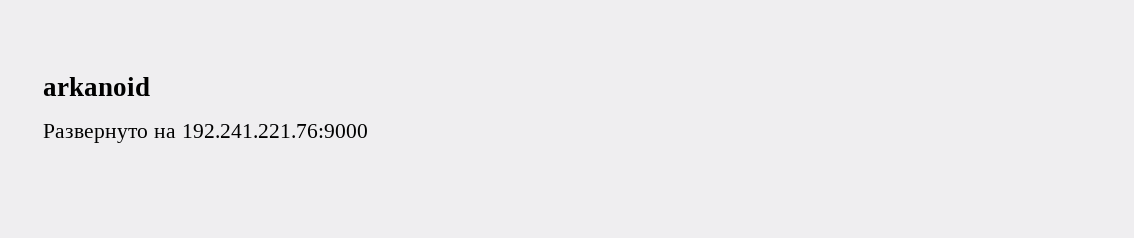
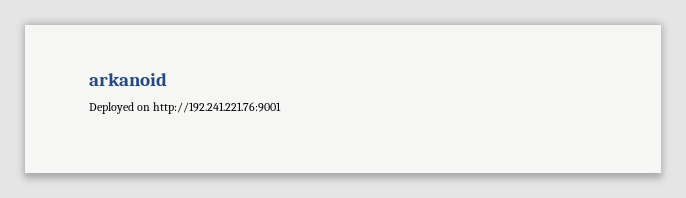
- Развернуто на 192.241.221.76:9000
+ Deployed on http://192.241.221.76:9001

